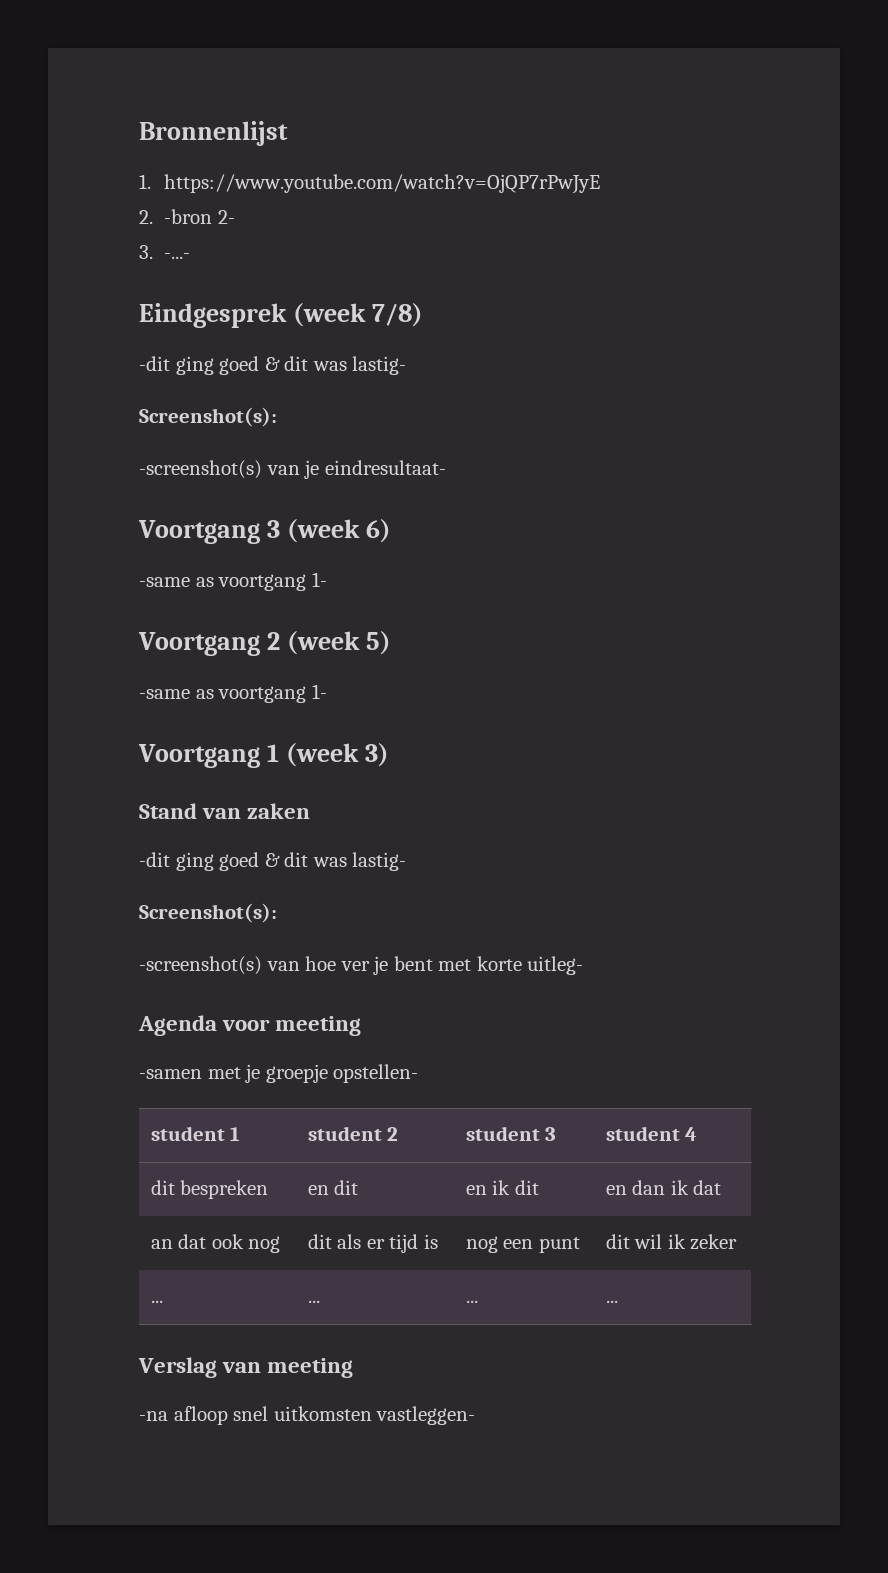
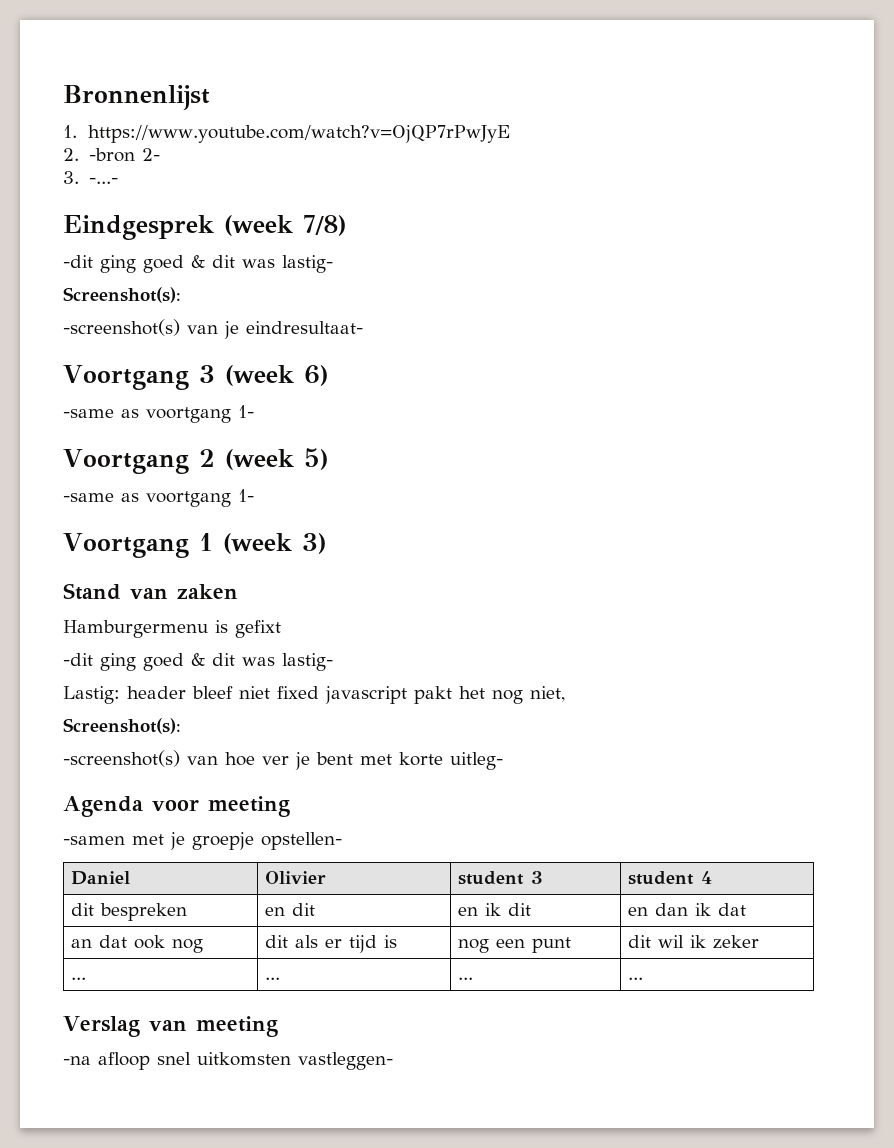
  Stand van zaken
+ Hamburgermenu is gefixt
  -dit ging goed & dit was lastig-
+ Lastig: header bleef niet fixed javascript pakt het nog niet,
- student 1 | student 2 | student 3 | student 4
+ Daniel | Olivier | student 3 | student 4

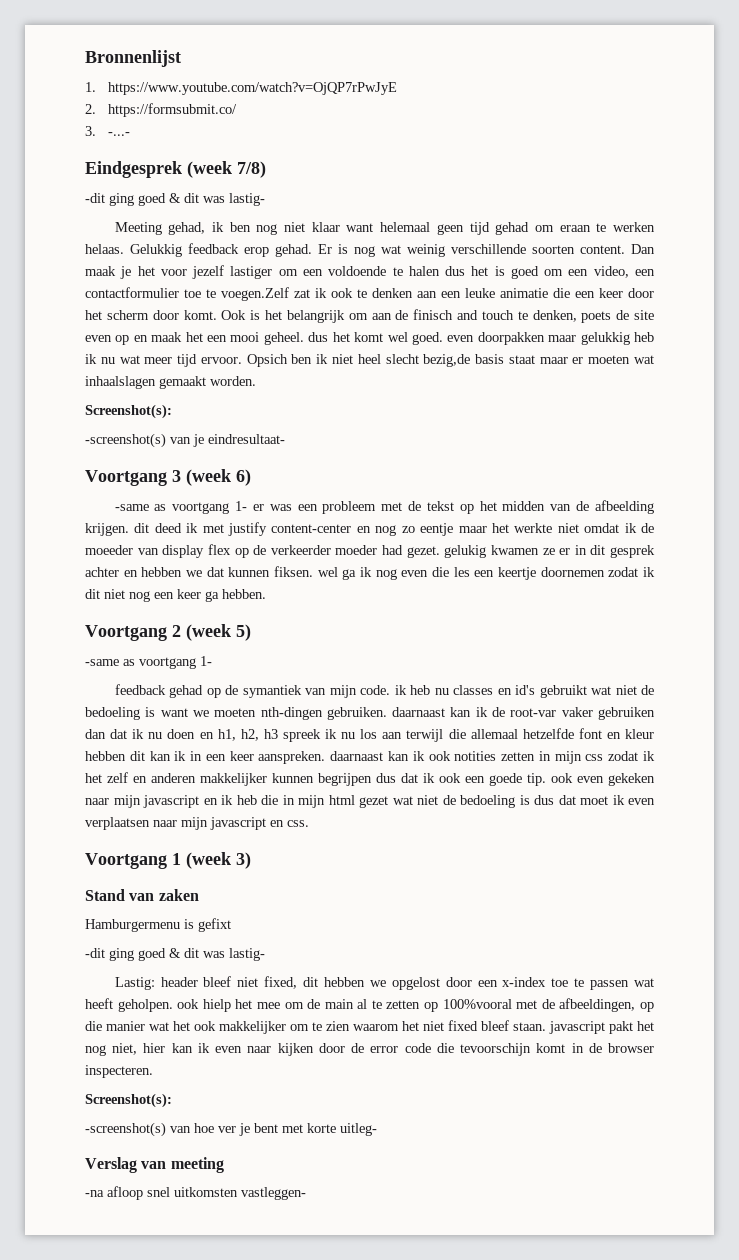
- 2. -bron 2-
+ 2. https://formsubmit.co/
+ Meeting gehad, ik ben nog niet klaar want helemaal geen tijd gehad om eraan te werken helaas. Gelukkig feedback erop gehad. Er is nog wat weinig verschillende soorten content. Dan maak je het voor jezelf lastiger om een voldoende te halen dus het is goed om een video, een contactformulier toe te voegen.Zelf zat ik ook te denken aan een leuke animatie die een keer door het scherm door komt. Ook is het belangrijk om aan de finisch and touch te denken, poets de site even op en maak het een mooi geheel. dus het komt wel goed. even doorpakken maar gelukkig heb ik nu wat meer tijd ervoor. Opsich ben ik niet heel slecht bezig,de basis staat maar er moeten wat inhaalslagen gemaakt worden.
  Voortgang 3 (week 6)
- -same as voortgang 1-
+ -same as voortgang 1- er was een probleem met de tekst op het midden van de afbeelding krijgen. dit deed ik met justify content-center en nog zo eentje maar het werkte niet omdat ik de moeeder van display flex op de verkeerder moeder had gezet. gelukig kwamen ze er in dit gesprek achter en hebben we dat kunnen fiksen. wel ga ik nog even die les een keertje doornemen zodat ik dit niet nog een keer ga hebben.
+ feedback gehad op de symantiek van mijn code. ik heb nu classes en id's gebruikt wat niet de bedoeling is want we moeten nth-dingen gebruiken. daarnaast kan ik de root-var vaker gebruiken dan dat ik nu doen en h1, h2, h3 spreek ik nu los aan terwijl die allemaal hetzelfde font en kleur hebben dit kan ik in een keer aanspreken. daarnaast kan ik ook notities zetten in mijn css zodat ik het zelf en anderen makkelijker kunnen begrijpen dus dat ik ook een goede tip. ook even gekeken naar mijn javascript en ik heb die in mijn html gezet wat niet de bedoeling is dus dat moet ik even verplaatsen naar mijn javascript en css.
- Lastig: header bleef niet fixed javascript pakt het nog niet,
+ Lastig: header bleef niet fixed, dit hebben we opgelost door een x-index toe te passen wat heeft geholpen. ook hielp het mee om de main al te zetten op 100%vooral met de afbeeldingen, op die manier wat het ook makkelijker om te zien waarom het niet fixed bleef staan. javascript pakt het nog niet, hier kan ik even naar kijken door de error code die tevoorschijn komt in de browser inspecteren.
- Agenda voor meeting
- -samen met je groepje opstellen-
- Daniel | Olivier | student 3 | student 4
- dit bespreken | en dit | en ik dit | en dan ik dat
- an dat ook nog | dit als er tijd is | nog een punt | dit wil ik zeker
- ... | ... | ... | ...

